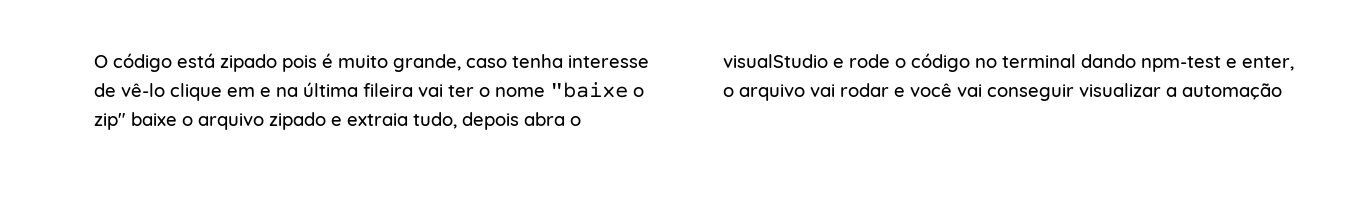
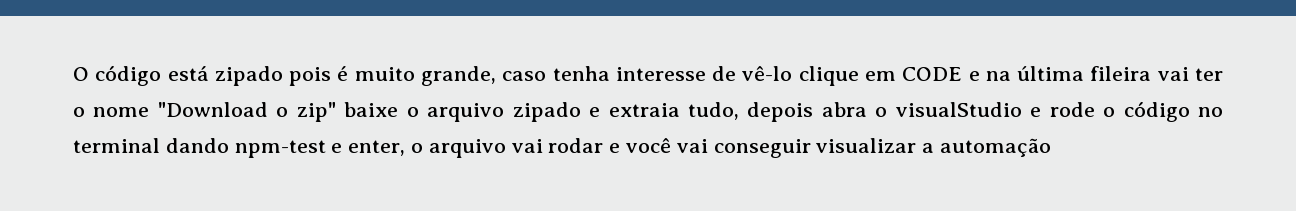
- O código está zipado pois é muito grande, caso tenha interesse de vê-lo clique em e na última fileira vai ter o nome "baixe o zip" baixe o arquivo zipado e extraia tudo, depois abra o visualStudio e rode o código no terminal dando npm-test e enter, o arquivo vai rodar e você vai conseguir visualizar a automação
+ O código está zipado pois é muito grande, caso tenha interesse de vê-lo clique em CODE e na última fileira vai ter o nome "Download o zip" baixe o arquivo zipado e extraia tudo, depois abra o visualStudio e rode o código no terminal dando npm-test e enter, o arquivo vai rodar e você vai conseguir visualizar a automação

